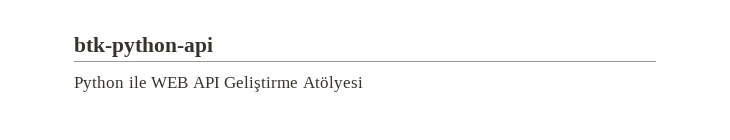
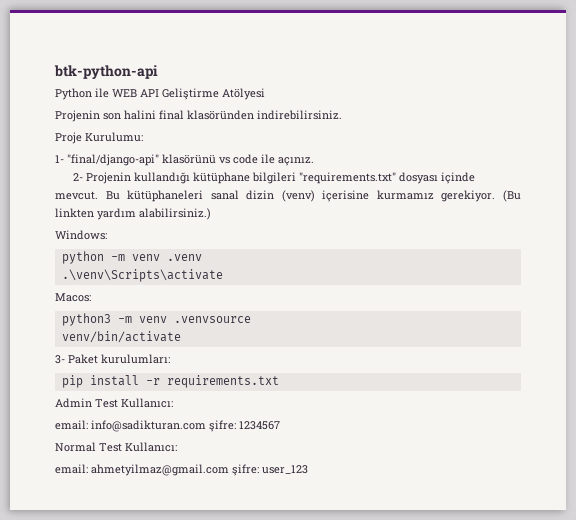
+ Projenin son halini final klasöründen indirebilirsiniz.
+ Proje Kurulumu:
+ 1- "final/django-api" klasörünü vs code ile açınız.
+ 2- Projenin kullandığı kütüphane bilgileri "requirements.txt" dosyası içinde mevcut. Bu kütüphaneleri sanal dizin (venv) içerisine kurmamız gerekiyor. (Bu linkten yardım alabilirsiniz.)
+ Windows:
+ python -m venv .venv
+ .\venv\Scripts\activate
+ Macos:
+ python3 -m venv .venvsource
+ venv/bin/activate
+ 3- Paket kurulumları:
+ pip install -r requirements.txt
+ Admin Test Kullanıcı:
+ email: info@sadikturan.com şifre: 1234567
+ Normal Test Kullanıcı:
+ email: ahmetyilmaz@gmail.com şifre: user_123

